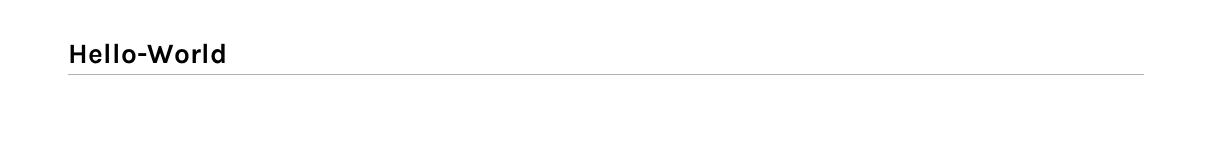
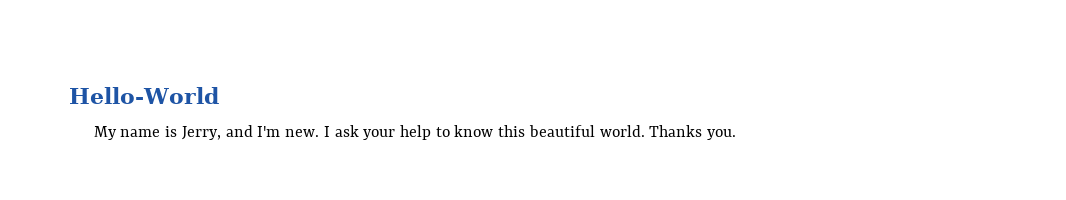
+ My name is Jerry, and I'm new. I ask your help to know this beautiful world. Thanks you.

